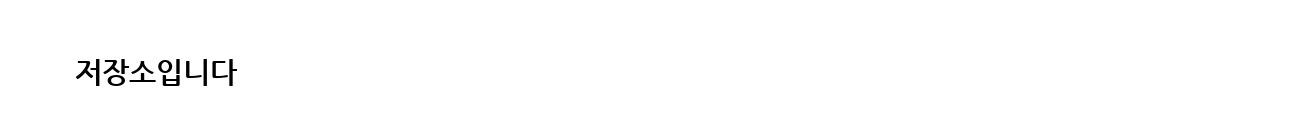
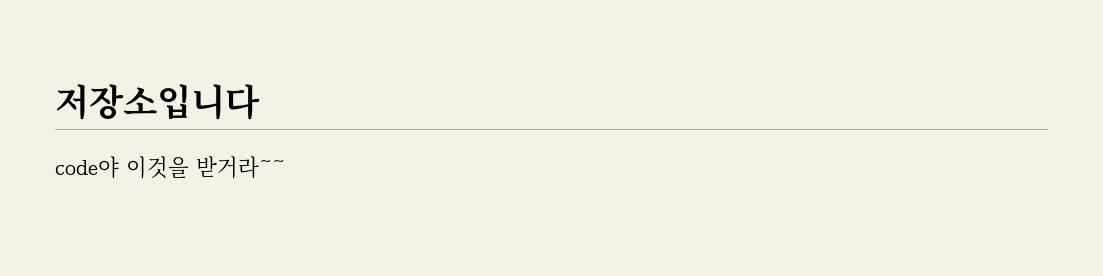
+ code야 이것을 받거라~~

